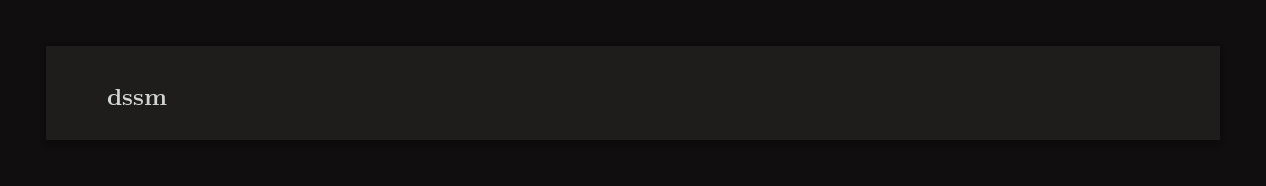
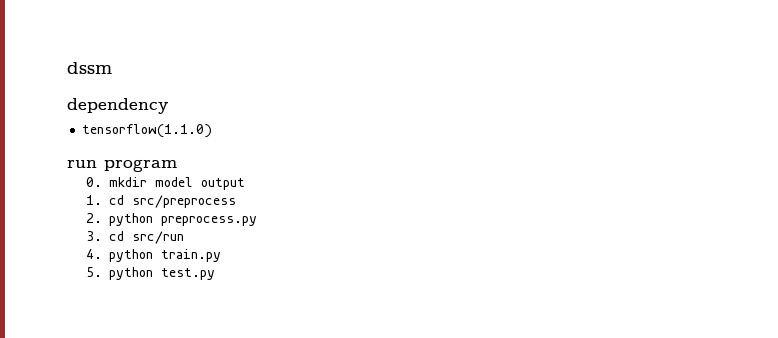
+ dependency
+ tensorflow(1.1.0)
+ run program
+ 0. mkdir model output
+ 1. cd src/preprocess
+ 2. python preprocess.py
+ 3. cd src/run
+ 4. python train.py
+ 5. python test.py

